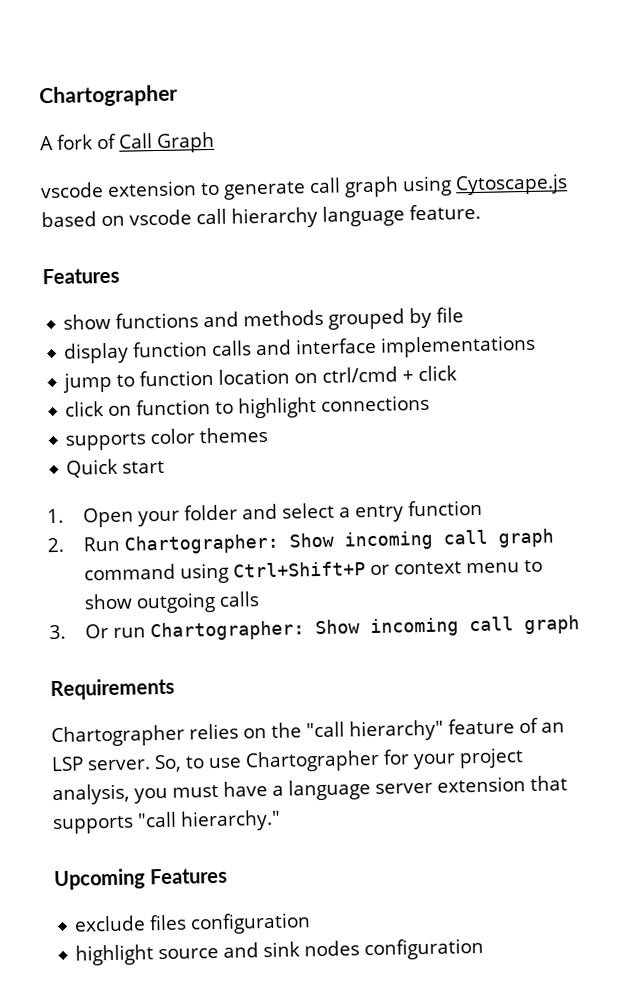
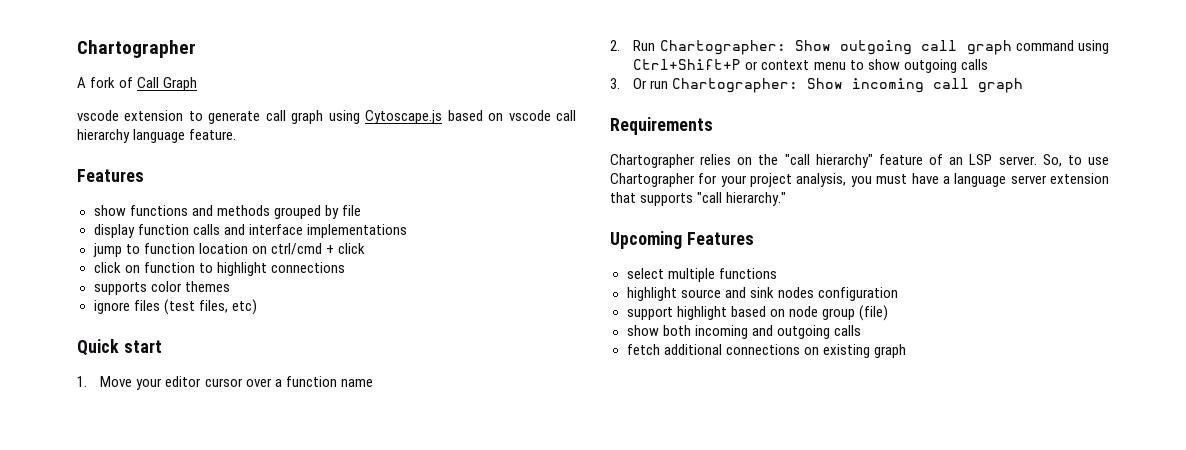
+ ignore files (test files, etc)
  Quick start
- 1. Open your folder and select a entry function
+ 1. Move your editor cursor over a function name
- 2. Run Chartographer: Show incoming call graph command using Ctrl+Shift+P or context menu to show outgoing calls
+ 2. Run Chartographer: Show outgoing call graph command using Ctrl+Shift+P or context menu to show outgoing calls
- exclude files configuration
+ select multiple functions
+ support highlight based on node group (file)
+ show both incoming and outgoing calls
+ fetch additional connections on existing graph

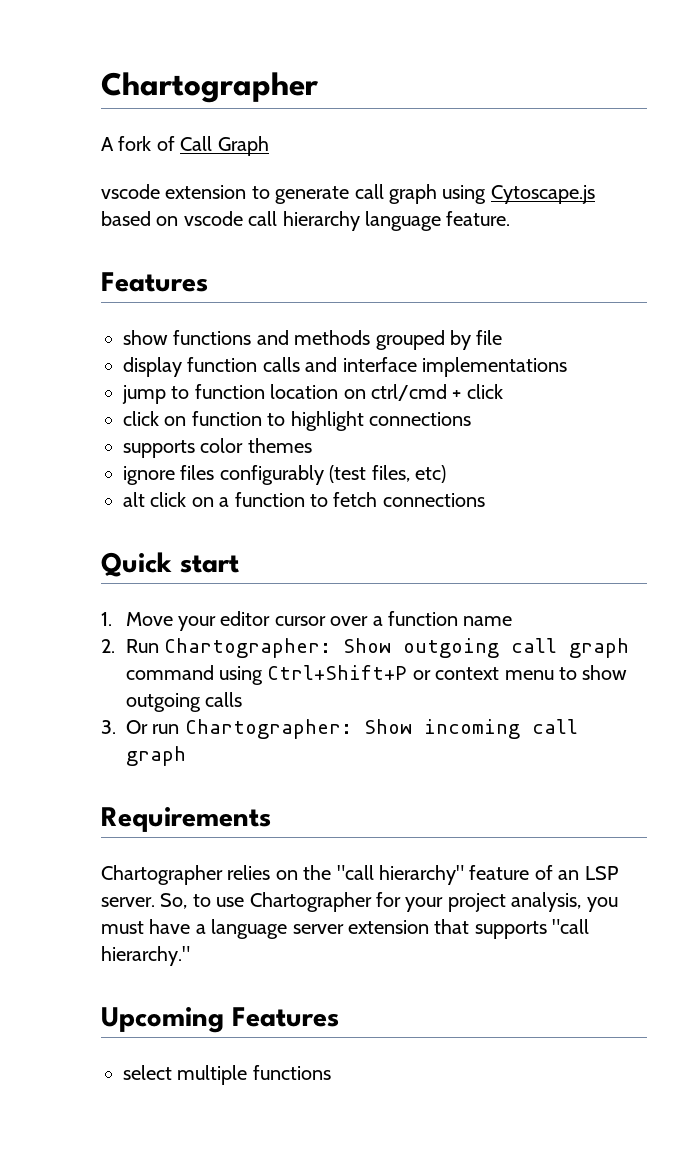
- ignore files (test files, etc)
+ ignore files configurably (test files, etc)
+ alt click on a function to fetch connections
- highlight source and sink nodes configuration
- support highlight based on node group (file)
- show both incoming and outgoing calls
- fetch additional connections on existing graph

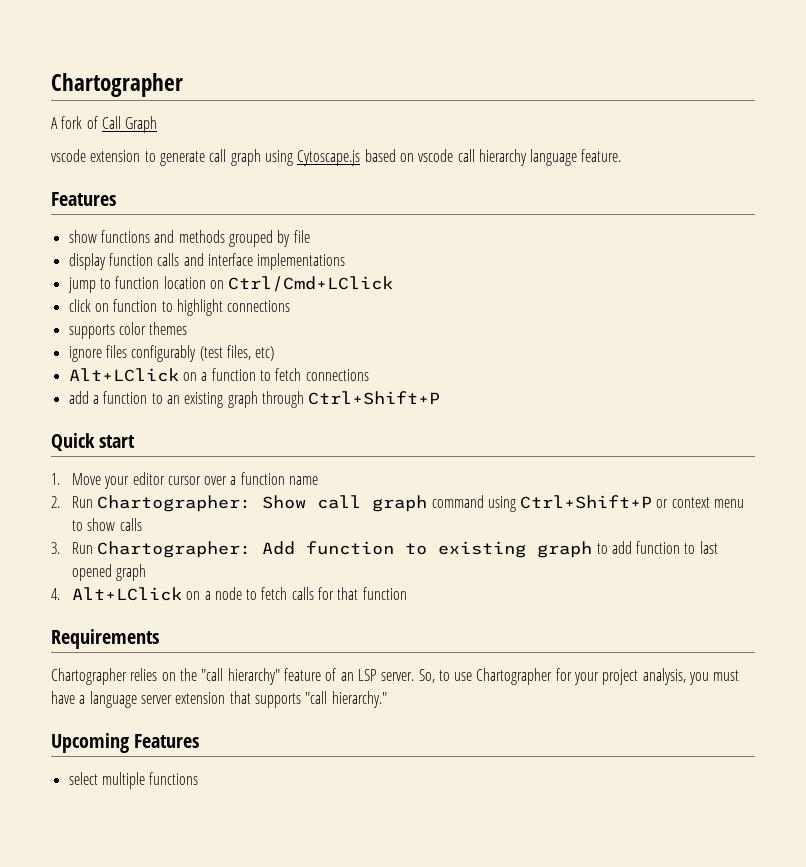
- jump to function location on ctrl/cmd + click
+ jump to function location on Ctrl/Cmd+LClick
- alt click on a function to fetch connections
+ Alt+LClick on a function to fetch connections
+ add a function to an existing graph through Ctrl+Shift+P
- 2. Run Chartographer: Show outgoing call graph command using Ctrl+Shift+P or context menu to show outgoing calls
+ 2. Run Chartographer: Show call graph command using Ctrl+Shift+P or context menu to show calls
- 3. Or run Chartographer: Show incoming call graph
+ 3. Run Chartographer: Add function to existing graph to add function to last opened graph
+ 4. Alt+LClick on a node to fetch calls for that function

